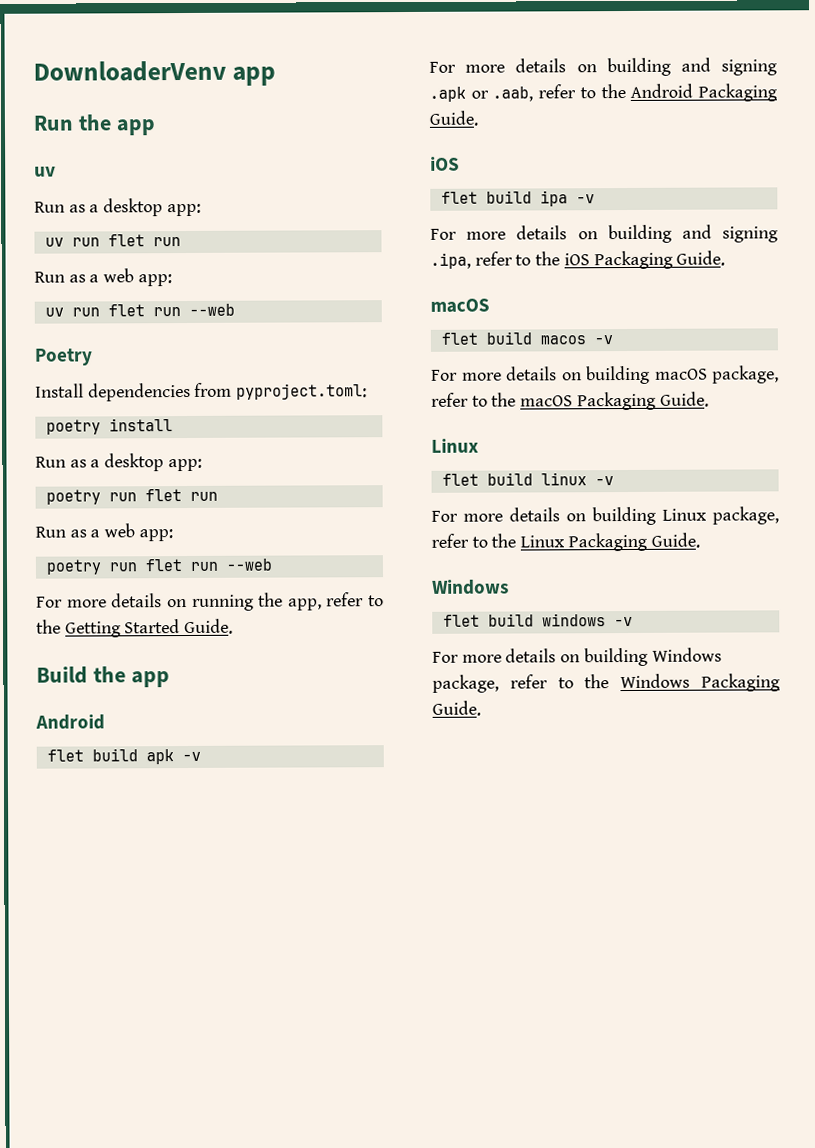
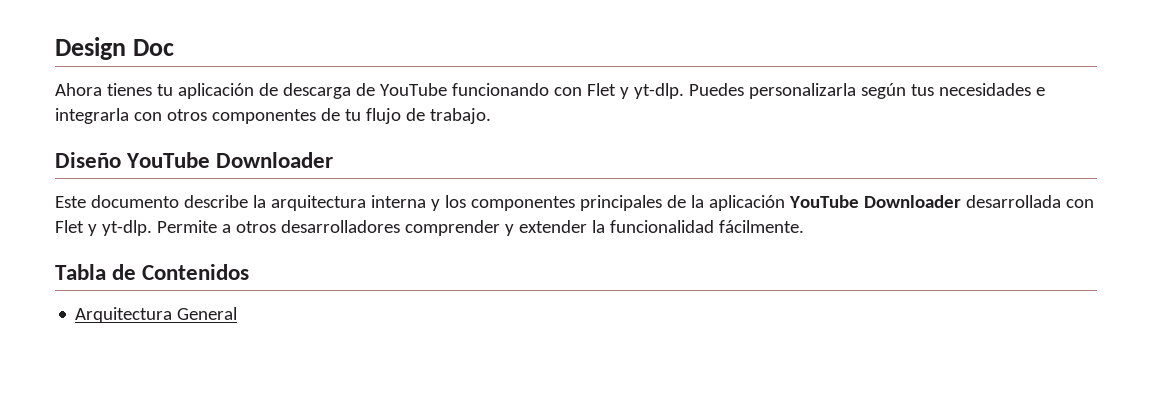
- DownloaderVenv app
- Run the app
- uv
- Run as a desktop app:
- uv run flet run
- Run as a web app:
- uv run flet run --web
- Poetry
- Install dependencies from pyproject.toml:
- poetry install
- Run as a desktop app:
- poetry run flet run
- Run as a web app:
- poetry run flet run --web
- For more details on running the app, refer to the Getting Started Guide.
- Build the app
- Android
- flet build apk -v
- For more details on building and signing .apk or .aab, refer to the Android Packaging Guide.
- iOS
- flet build ipa -v
- For more details on building and signing .ipa, refer to the iOS Packaging Guide.
- macOS
- flet build macos -v
- For more details on building macOS package, refer to the macOS Packaging Guide.
- Linux
- flet build linux -v
- For more details on building Linux package, refer to the Linux Packaging Guide.
- Windows
- flet build windows -v
- For more details on building Windows package, refer to the Windows Packaging Guide.
+ Design Doc
+ Ahora tienes tu aplicación de descarga de YouTube funcionando con Flet y yt-dlp. Puedes personalizarla según tus necesidades e integrarla con otros componentes de tu flujo de trabajo.
+ Diseño YouTube Downloader
+ Este documento describe la arquitectura interna y los componentes principales de la aplicación YouTube Downloader desarrollada con Flet y yt-dlp. Permite a otros desarrolladores comprender y extender la funcionalidad fácilmente.
+ Tabla de Contenidos
+ Arquitectura General

